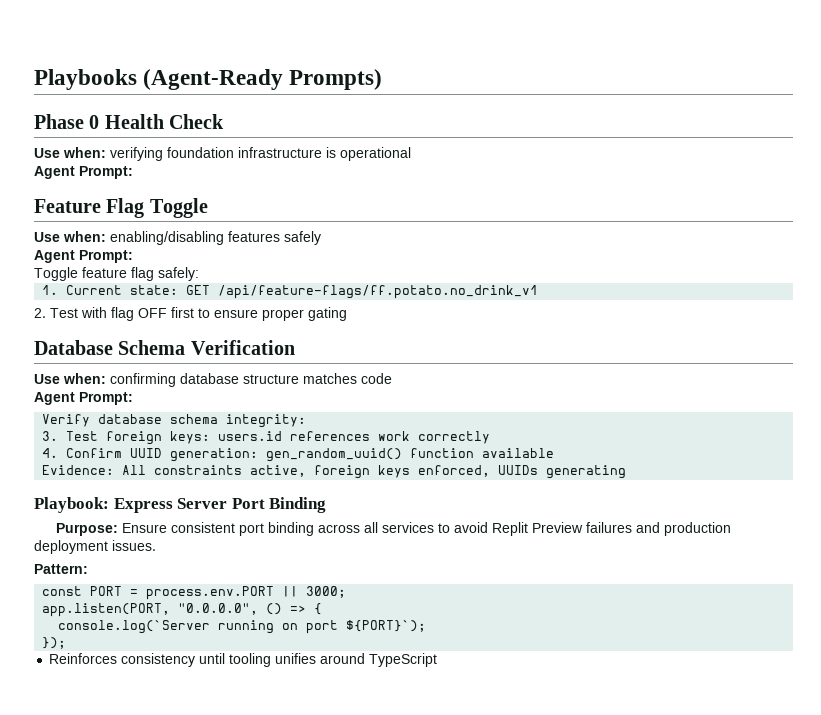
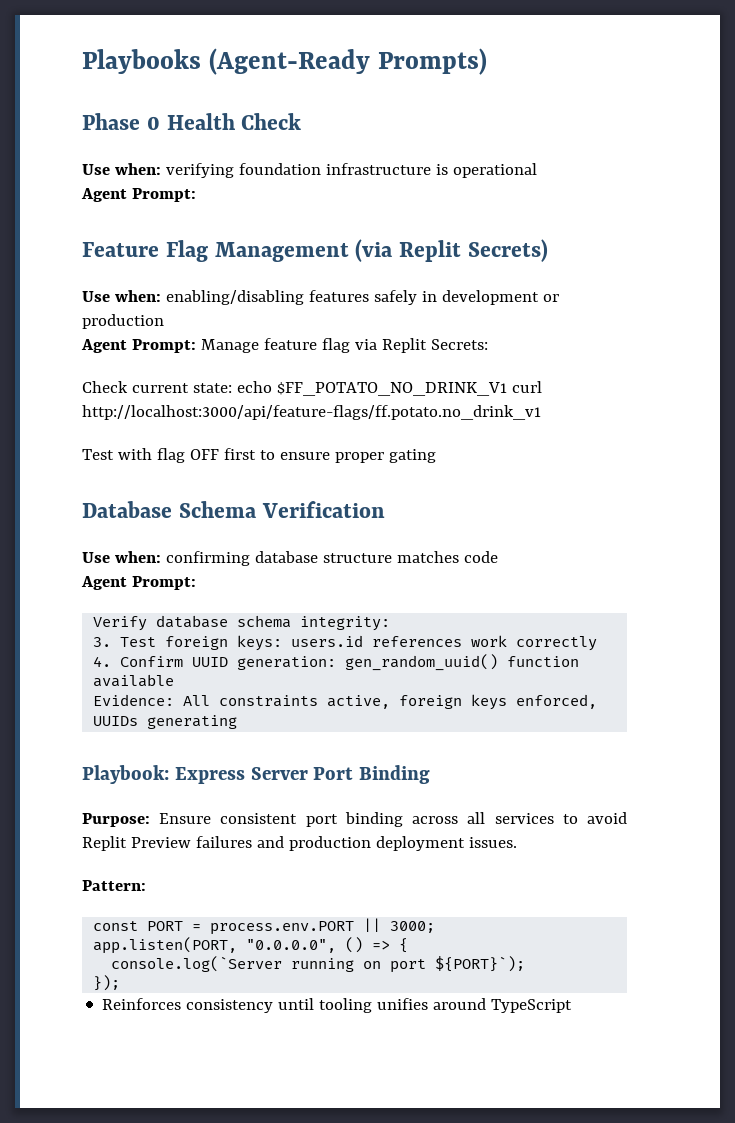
- Feature Flag Toggle
+ Feature Flag Management (via Replit Secrets)
- Use when: enabling/disabling features safely
- Agent Prompt:
- Toggle feature flag safely:
- 1. Current state: GET /api/feature-flags/ff.potato.no_drink_v1
- 2. Test with flag OFF first to ensure proper gating
+ Use when: enabling/disabling features safely in development or production
+ Agent Prompt: Manage feature flag via Replit Secrets:
+ Check current state: echo $FF_POTATO_NO_DRINK_V1 curl http://localhost:3000/api/feature-flags/ff.potato.no_drink_v1
+ Test with flag OFF first to ensure proper gating

